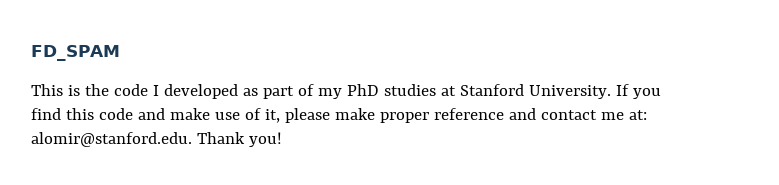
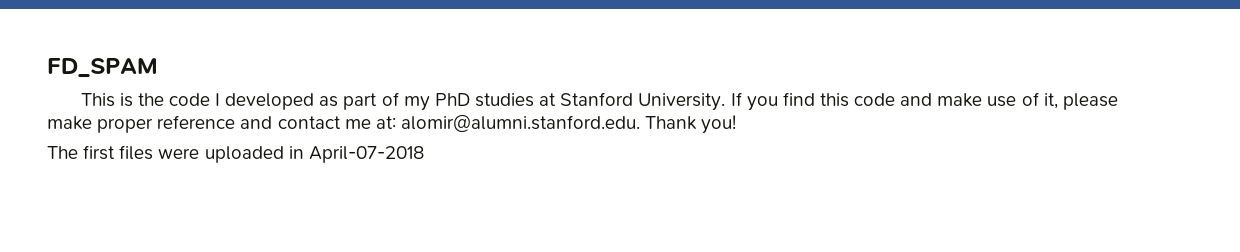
- If you find this code and make use of it, please make proper reference and contact me at: alomir@stanford.edu. Thank you!
+ If you find this code and make use of it, please make proper reference and contact me at: alomir@alumni.stanford.edu. Thank you!
+ The first files were uploaded in April-07-2018

